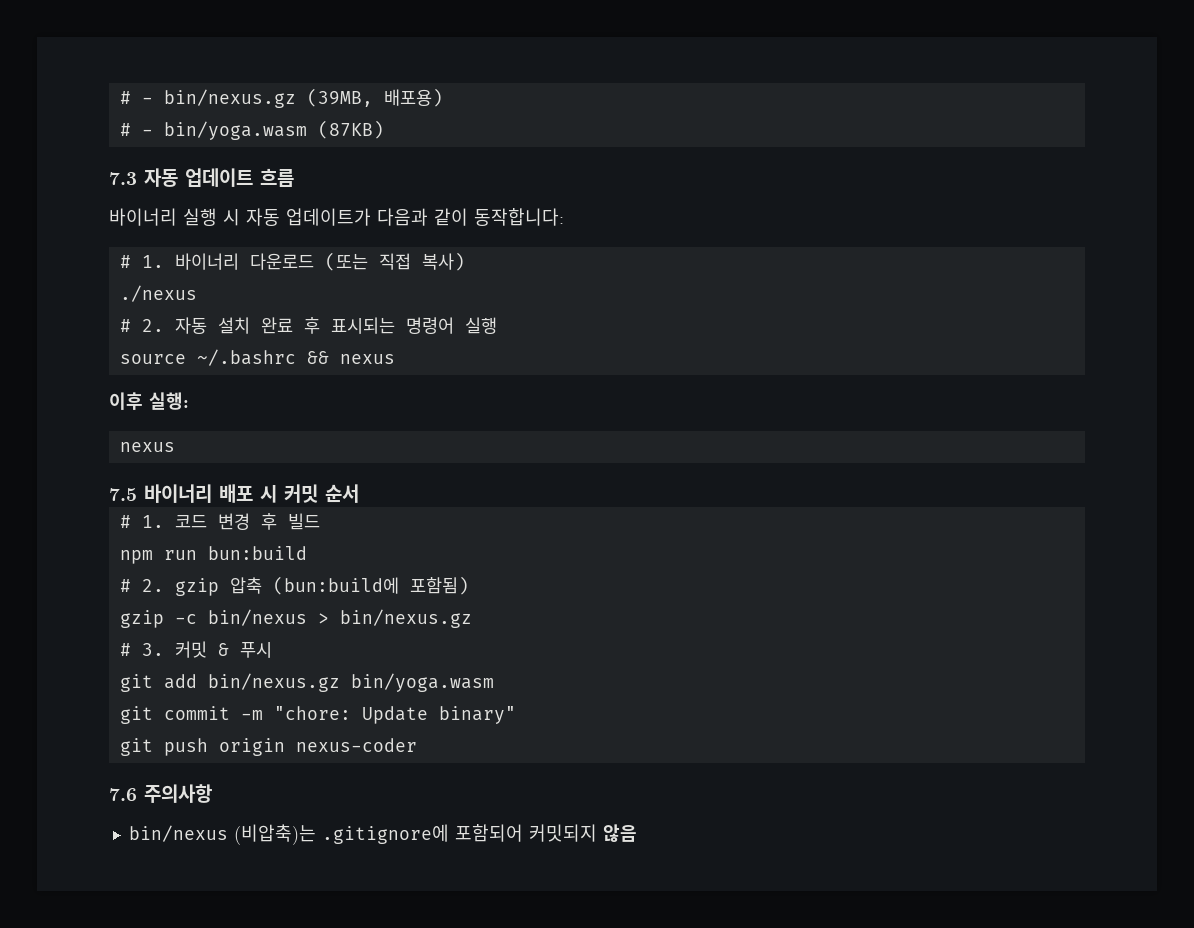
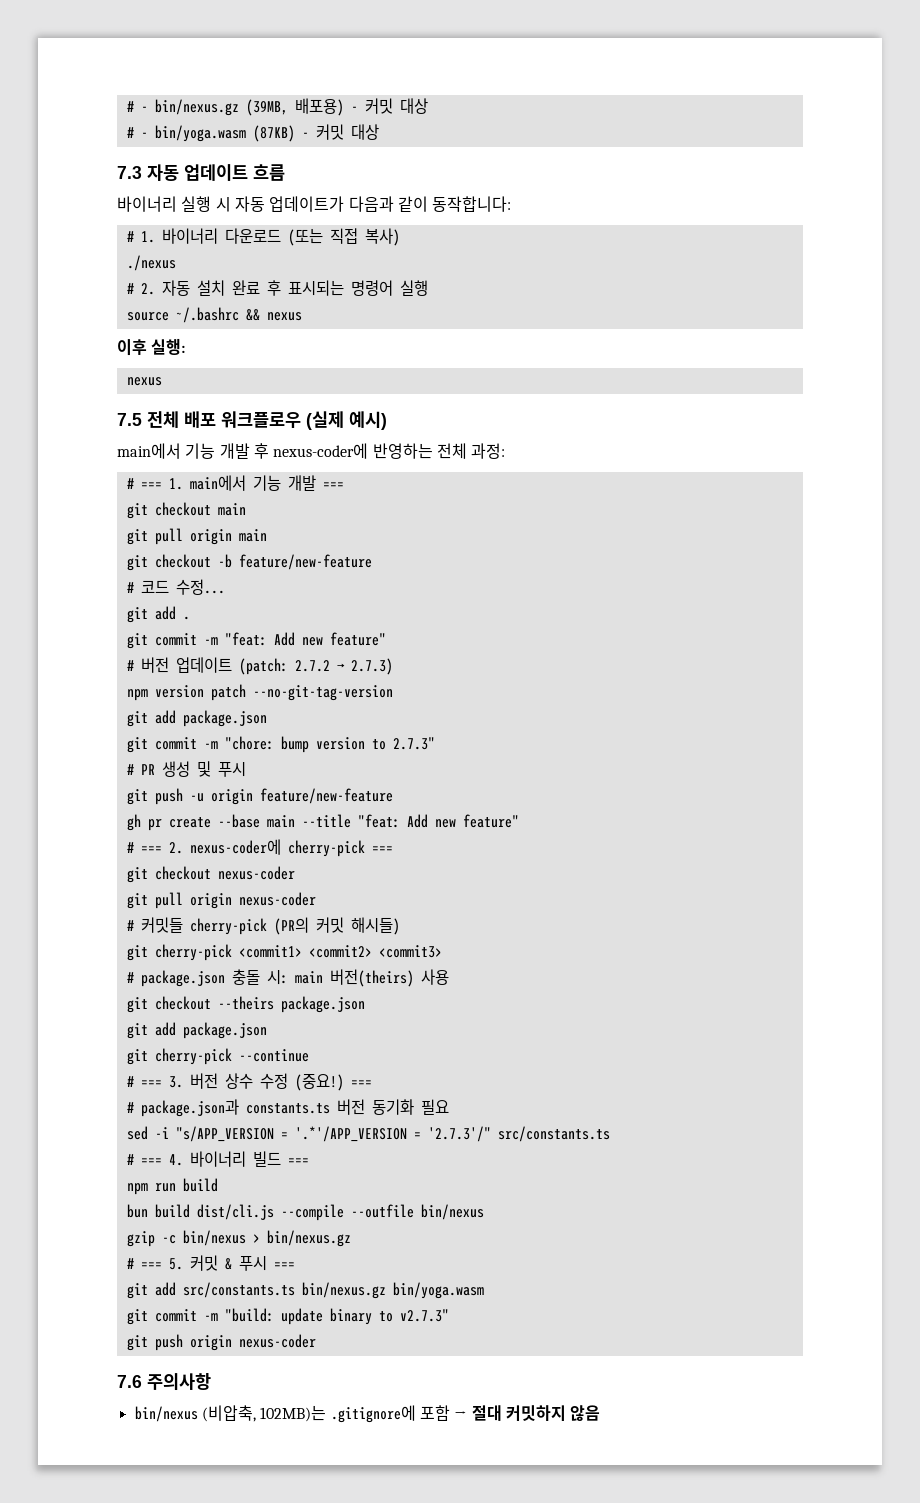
- # - bin/nexus.gz (39MB, 배포용)
+ # - bin/nexus.gz (39MB, 배포용) - 커밋 대상
- # - bin/yoga.wasm (87KB)
+ # - bin/yoga.wasm (87KB) - 커밋 대상
- 7.5 바이너리 배포 시 커밋 순서
- # 1. 코드 변경 후 빌드
+ 7.5 전체 배포 워크플로우 (실제 예시)
+ main에서 기능 개발 후 nexus-coder에 반영하는 전체 과정:
+ # === 1. main에서 기능 개발 ===
+ git checkout main
+ git pull origin main
+ git checkout -b feature/new-feature
+ # 코드 수정...
+ git add .
+ git commit -m "feat: Add new feature"
+ # 버전 업데이트 (patch: 2.7.2 → 2.7.3)
+ npm version patch --no-git-tag-version
+ git add package.json
+ git commit -m "chore: bump version to 2.7.3"
+ # PR 생성 및 푸시
+ git push -u origin feature/new-feature
+ gh pr create --base main --title "feat: Add new feature"
+ # === 2. nexus-coder에 cherry-pick ===
+ git checkout nexus-coder
+ git pull origin nexus-coder
+ # 커밋들 cherry-pick (PR의 커밋 해시들)
+ git cherry-pick <commit1> <commit2> <commit3>
+ # package.json 충돌 시: main 버전(theirs) 사용
+ git checkout --theirs package.json
+ git add package.json
+ git cherry-pick --continue
+ # === 3. 버전 상수 수정 (중요!) ===
+ # package.json과 constants.ts 버전 동기화 필요
+ sed -i "s/APP_VERSION = '.*'/APP_VERSION = '2.7.3'/" src/constants.ts
+ # === 4. 바이너리 빌드 ===
- npm run bun:build
- # 2. gzip 압축 (bun:build에 포함됨)
+ npm run build
+ bun build dist/cli.js --compile --outfile bin/nexus
- # 3. 커밋 & 푸시
- git add bin/nexus.gz bin/yoga.wasm
+ # === 5. 커밋 & 푸시 ===
+ git add src/constants.ts bin/nexus.gz bin/yoga.wasm
- git commit -m "chore: Update binary"
+ git commit -m "build: update binary to v2.7.3"
- bin/nexus (비압축)는 .gitignore에 포함되어 커밋되지 않음
+ bin/nexus (비압축, 102MB)는 .gitignore에 포함 → 절대 커밋하지 않음

